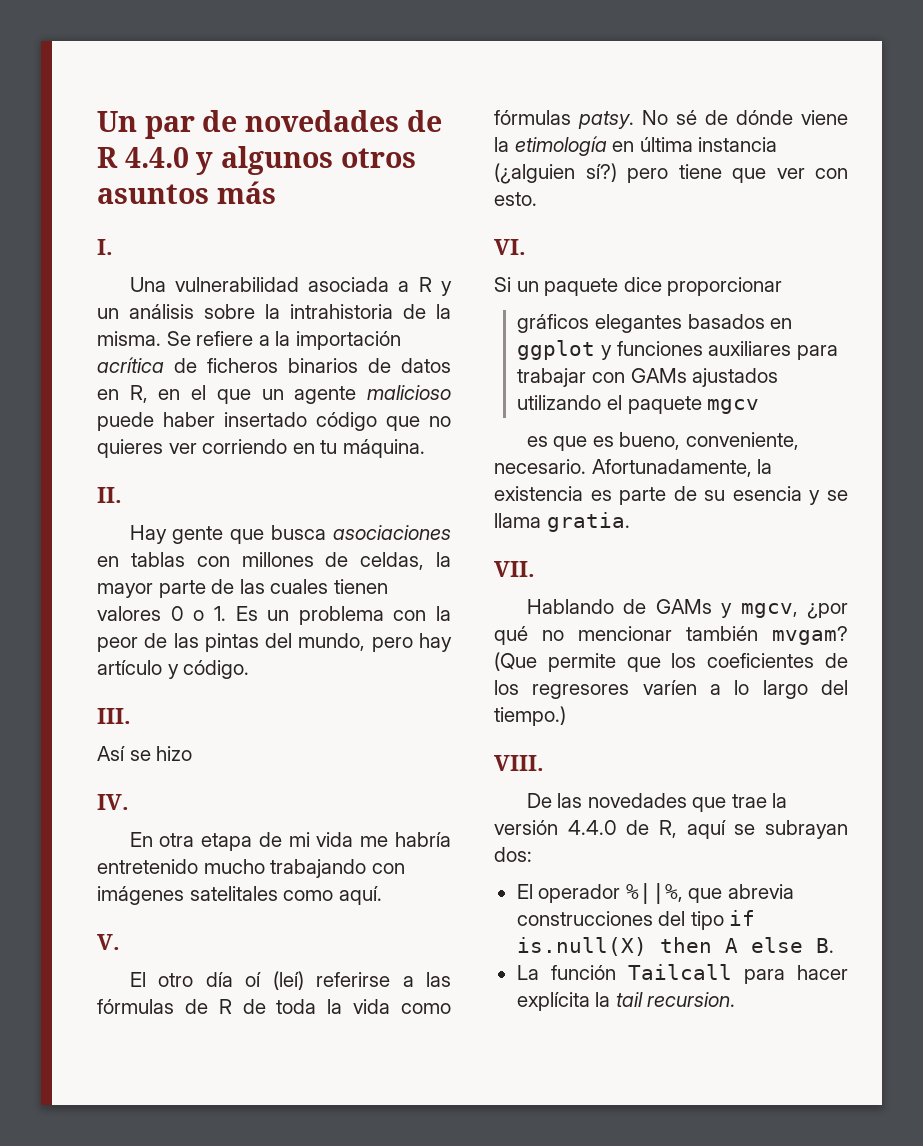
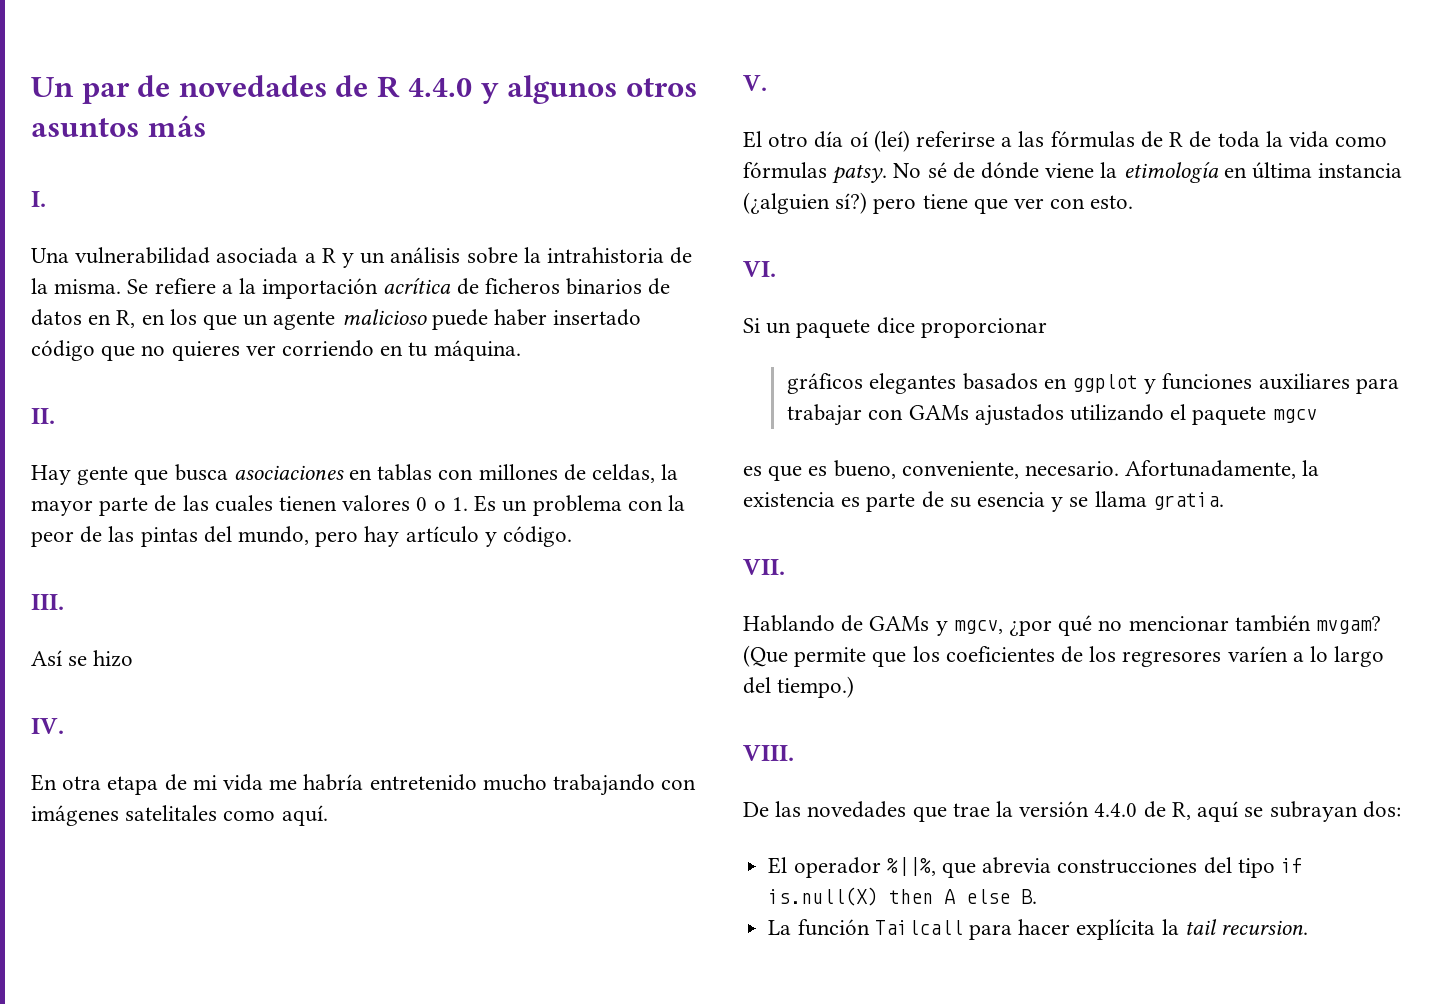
- Se refiere a la importación acrítica de ficheros binarios de datos en R, en el que un agente malicioso puede haber insertado código que no quieres ver corriendo en tu máquina.
+ Se refiere a la importación acrítica de ficheros binarios de datos en R, en los que un agente malicioso puede haber insertado código que no quieres ver corriendo en tu máquina.

